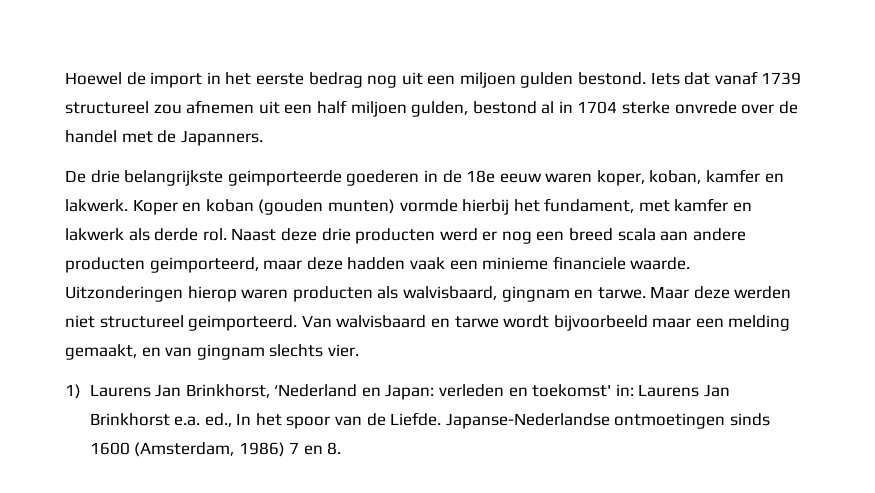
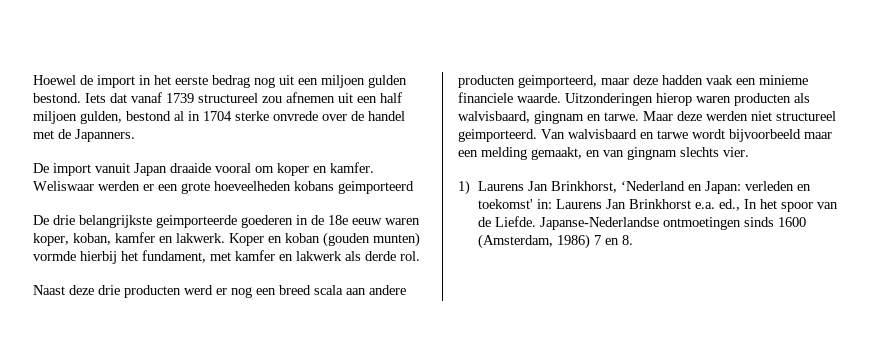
+ De import vanuit Japan draaide vooral om koper en kamfer. Weliswaar werden er een grote hoeveelheden kobans geimporteerd
- Koper en koban (gouden munten) vormde hierbij het fundament, met kamfer en lakwerk als derde rol. Naast deze drie producten werd er nog een breed scala aan andere producten geimporteerd, maar deze hadden vaak een minieme financiele waarde.
+ Koper en koban (gouden munten) vormde hierbij het fundament, met kamfer en lakwerk als derde rol.
+ Naast deze drie producten werd er nog een breed scala aan andere producten geimporteerd, maar deze hadden vaak een minieme financiele waarde.

